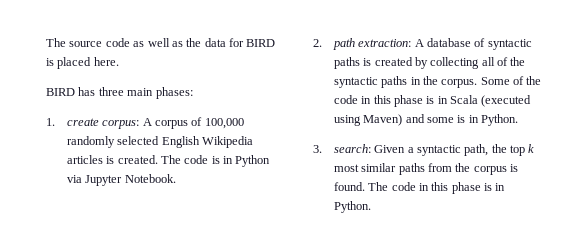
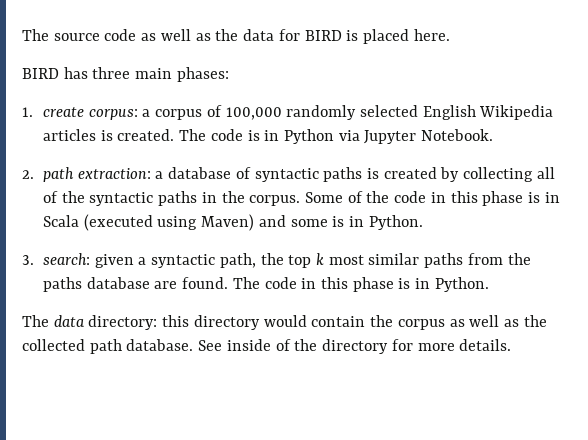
- 1. create corpus: A corpus of 100,000 randomly selected English Wikipedia articles is created.
+ 1. create corpus: a corpus of 100,000 randomly selected English Wikipedia articles is created.
- 2. path extraction: A database of syntactic paths is created by collecting all of the syntactic paths in the corpus.
+ 2. path extraction: a database of syntactic paths is created by collecting all of the syntactic paths in the corpus.
- 3. search: Given a syntactic path, the top k most similar paths from the corpus is found.
+ 3. search: given a syntactic path, the top k most similar paths from the paths database are found.
+ The data directory: this directory would contain the corpus as well as the collected path database. See inside of the directory for more details.

